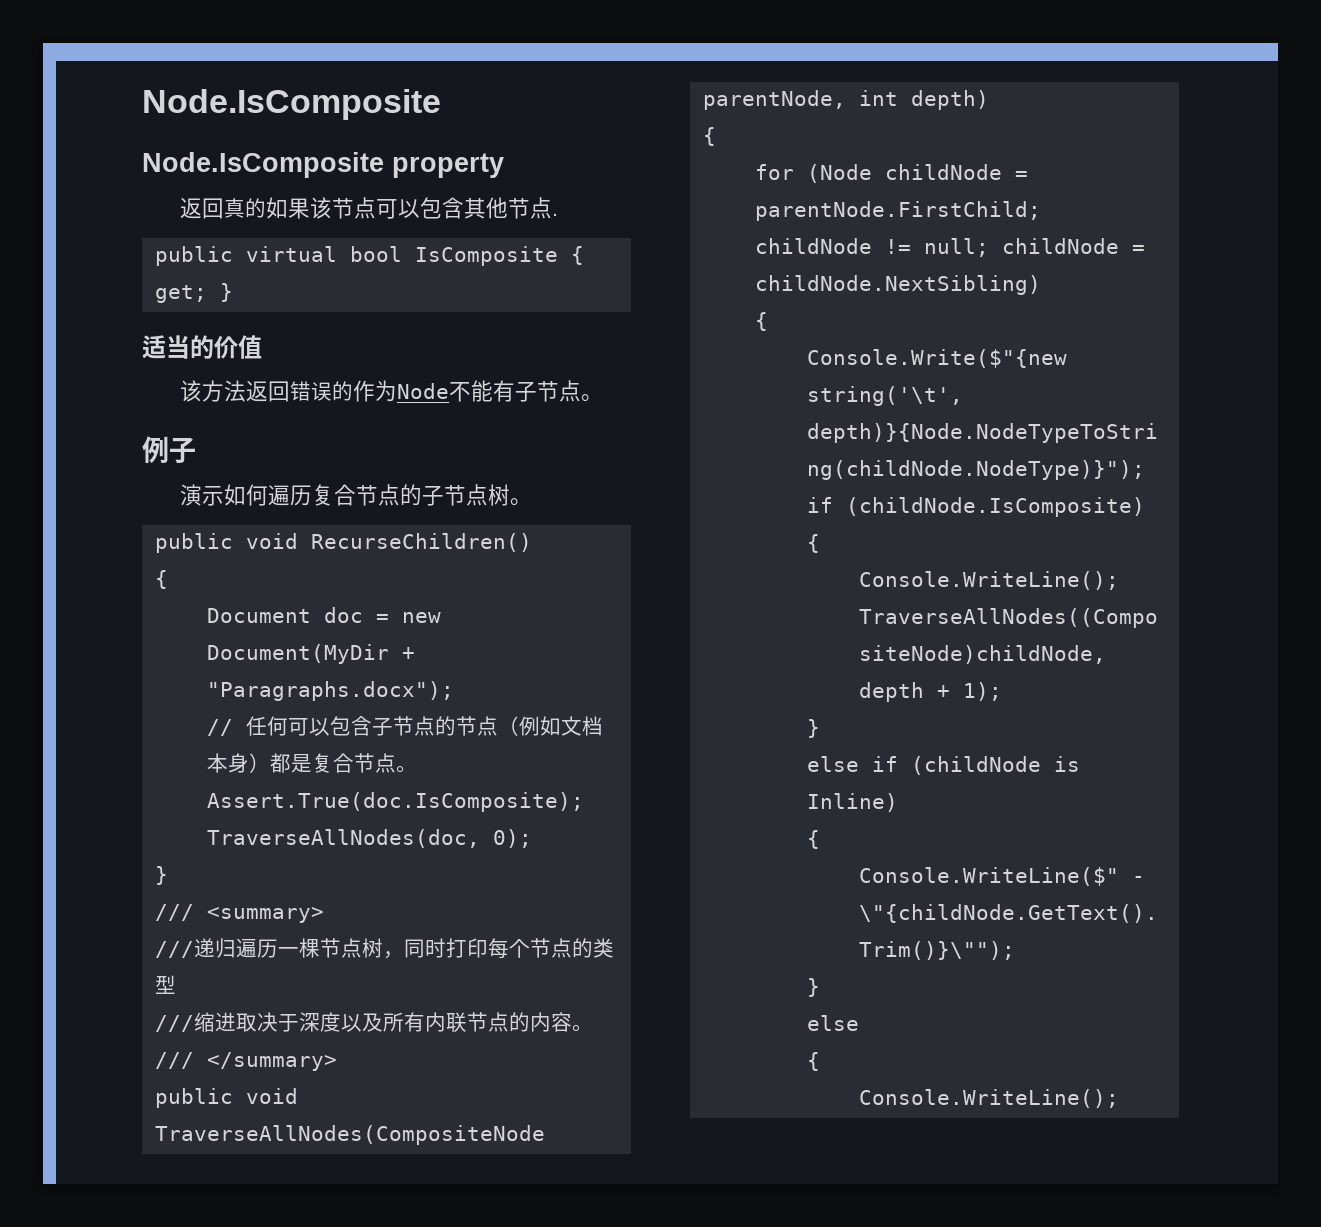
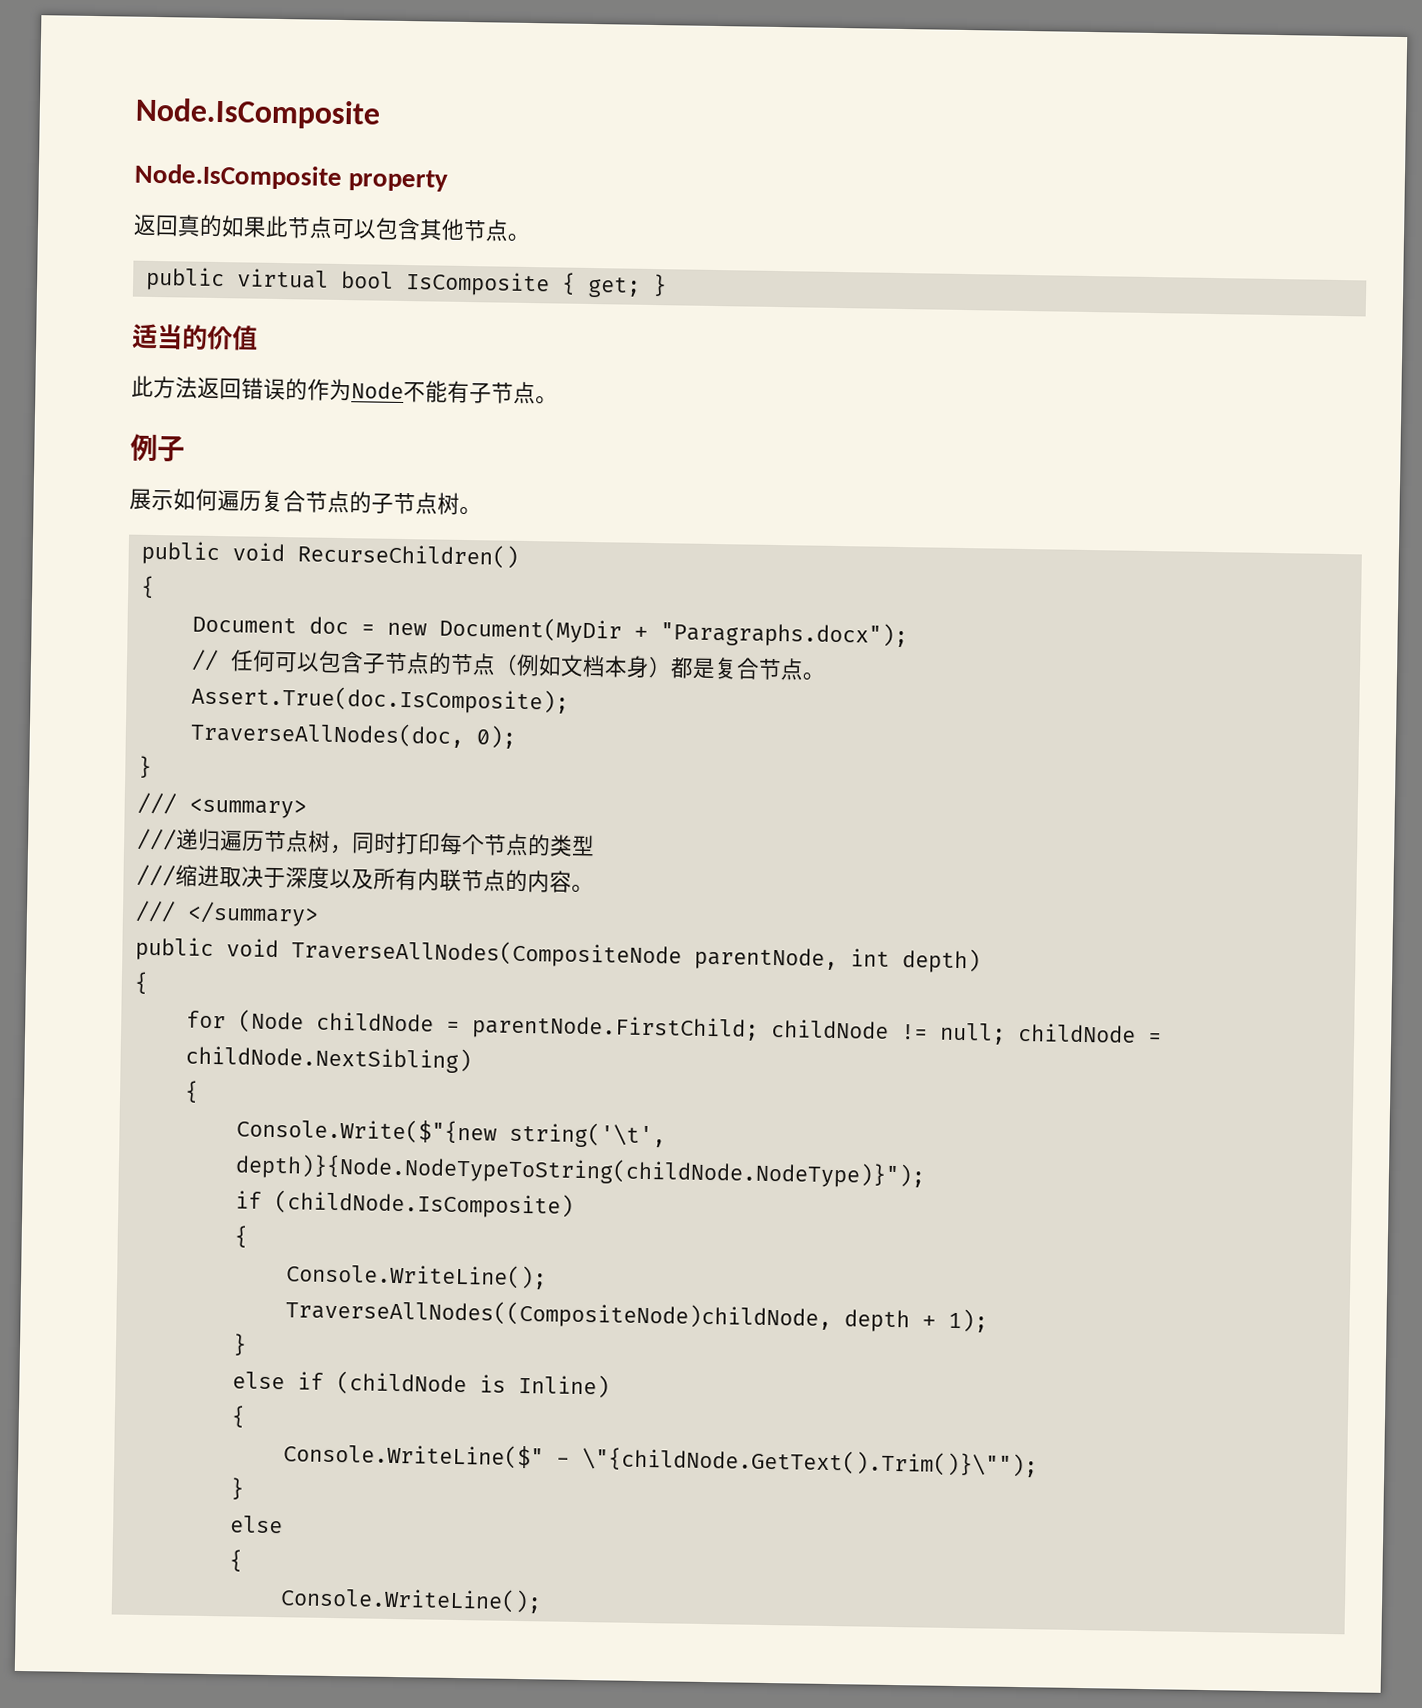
- 返回真的如果该节点可以包含其他节点.
+ 返回真的如果此节点可以包含其他节点。
- 该方法返回错误的作为Node不能有子节点。
+ 此方法返回错误的作为Node不能有子节点。
- 演示如何遍历复合节点的子节点树。
+ 展示如何遍历复合节点的子节点树。
- ///递归遍历一棵节点树，同时打印每个节点的类型
+ ///递归遍历节点树，同时打印每个节点的类型

